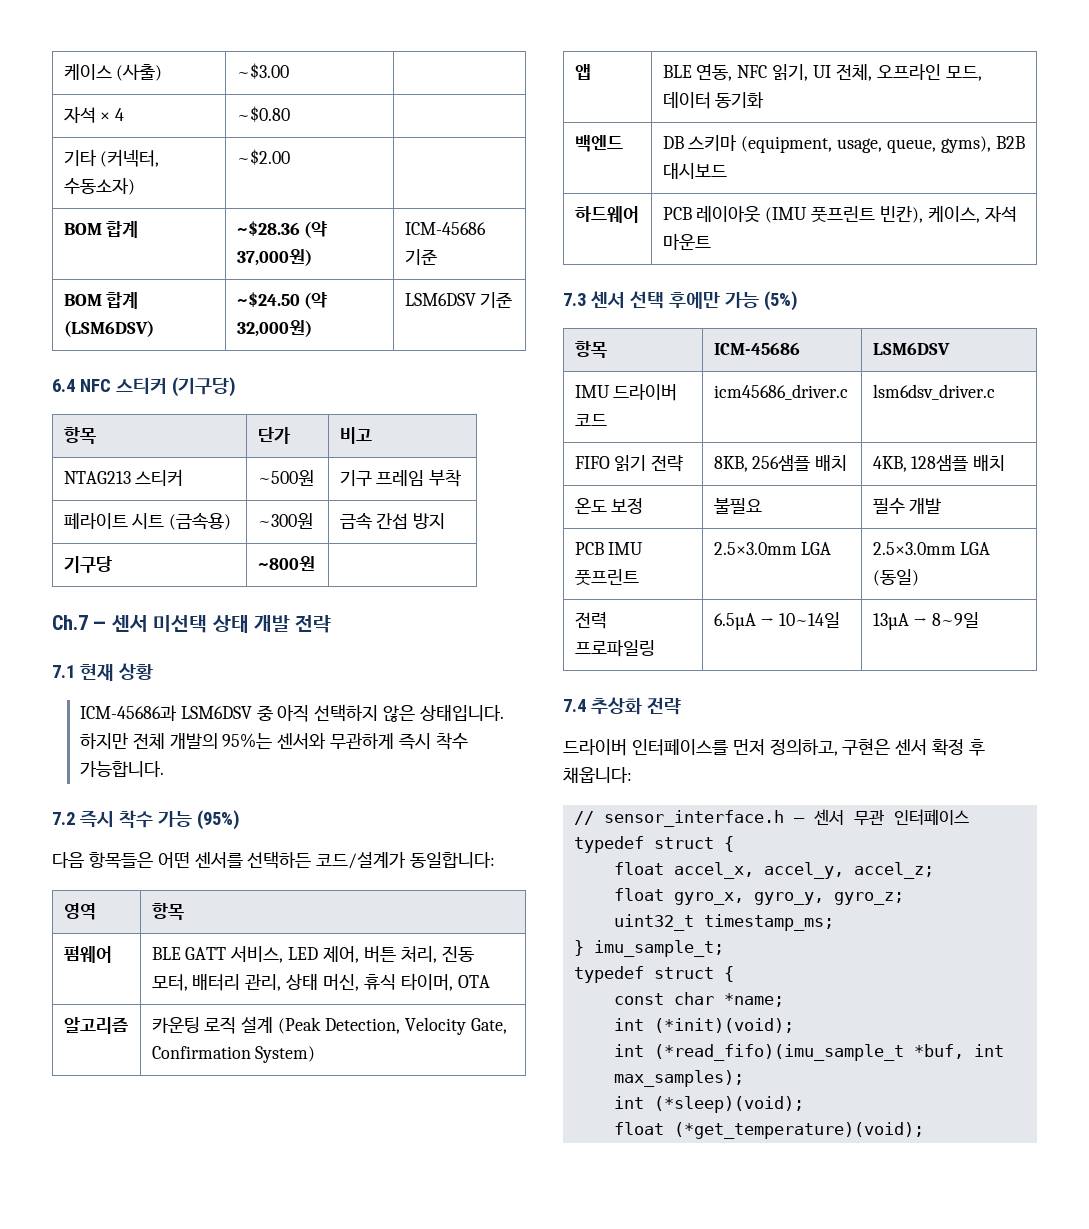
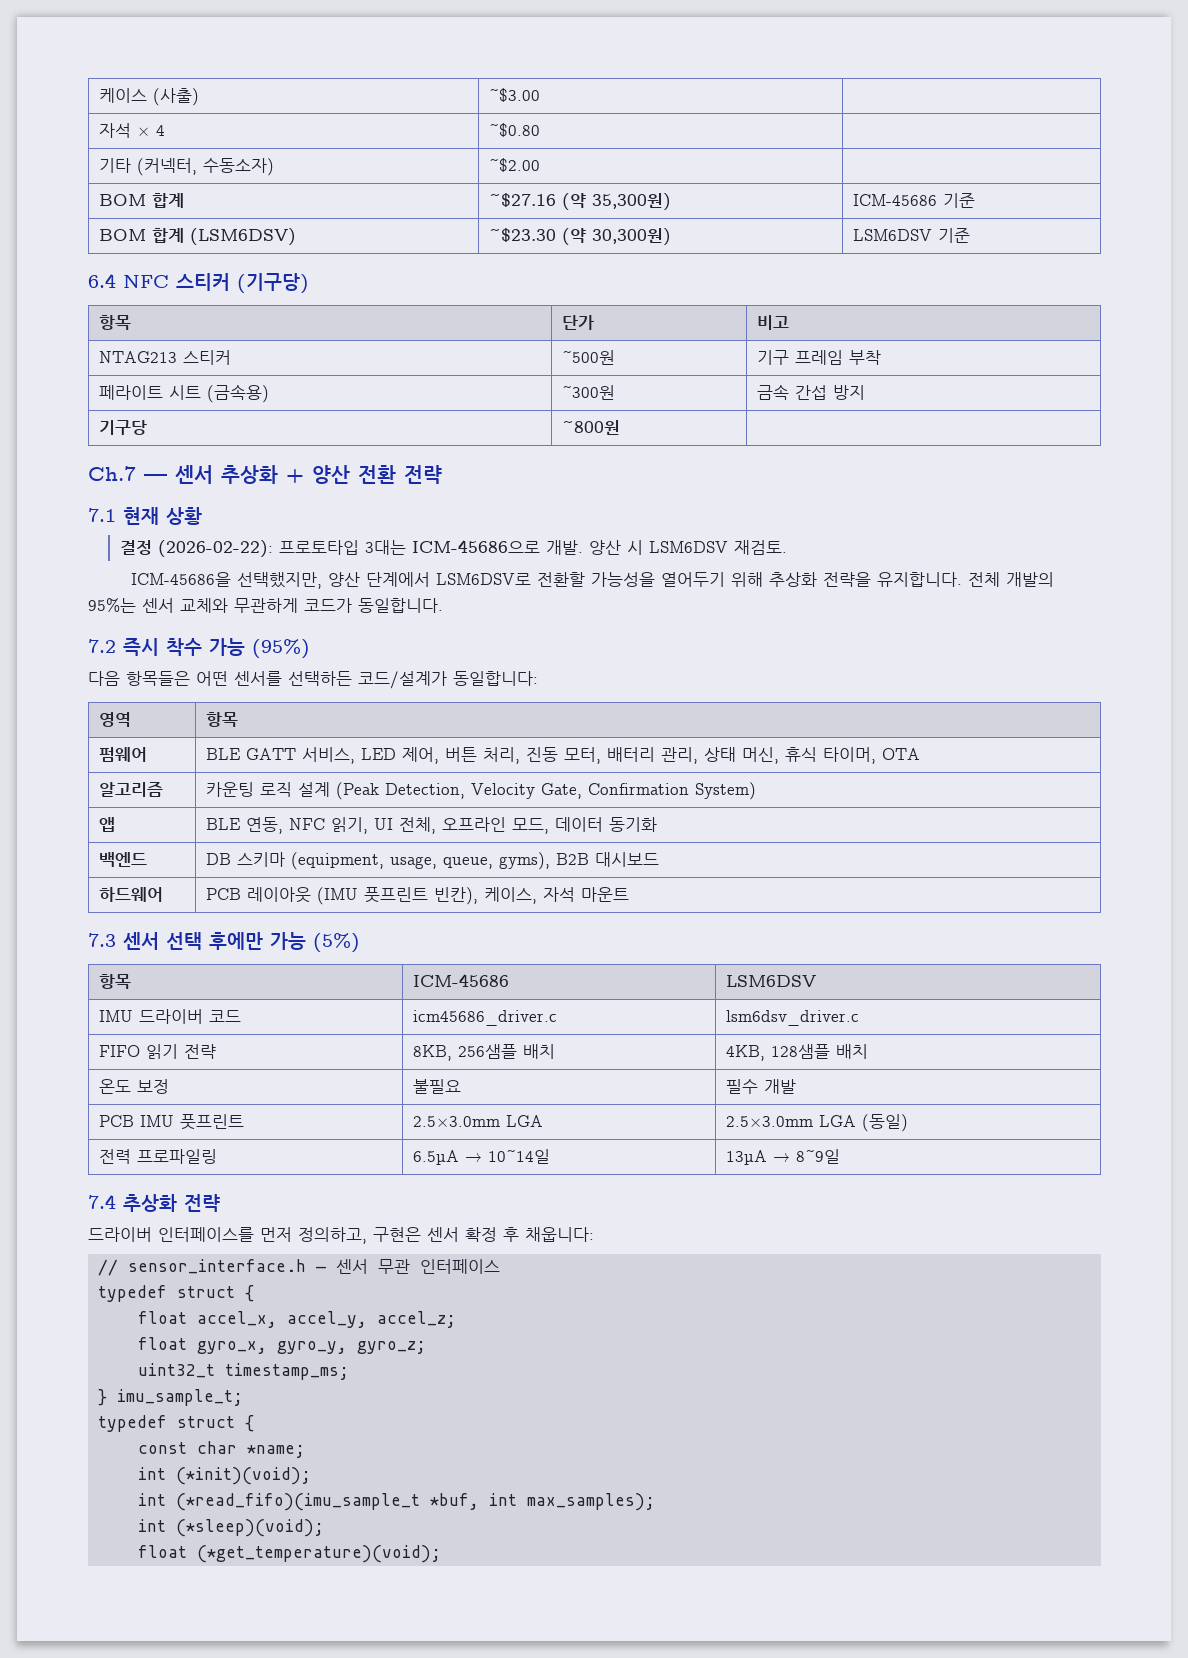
- BOM 합계 | ~$28.36 (약 37,000원) | ICM-45686 기준
+ BOM 합계 | ~$27.16 (약 35,300원) | ICM-45686 기준
- BOM 합계 (LSM6DSV) | ~$24.50 (약 32,000원) | LSM6DSV 기준
+ BOM 합계 (LSM6DSV) | ~$23.30 (약 30,300원) | LSM6DSV 기준
- Ch.7 — 센서 미선택 상태 개발 전략
+ Ch.7 — 센서 추상화 + 양산 전환 전략
- ICM-45686과 LSM6DSV 중 아직 선택하지 않은 상태입니다. 하지만 전체 개발의 95%는 센서와 무관하게 즉시 착수 가능합니다.
+ 결정 (2026-02-22): 프로토타입 3대는 ICM-45686으로 개발. 양산 시 LSM6DSV 재검토.
+ ICM-45686을 선택했지만, 양산 단계에서 LSM6DSV로 전환할 가능성을 열어두기 위해 추상화 전략을 유지합니다. 전체 개발의 95%는 센서 교체와 무관하게 코드가 동일합니다.

